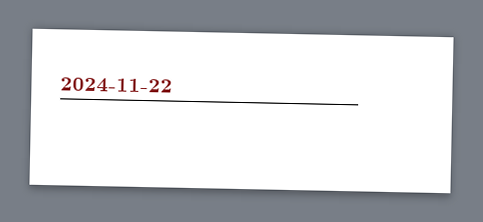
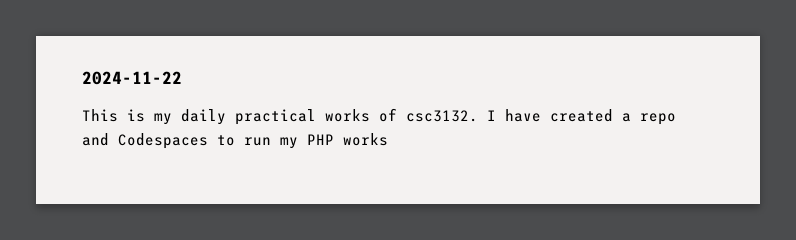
+ This is my daily practical works of csc3132. I have created a repo and Codespaces to run my PHP works

